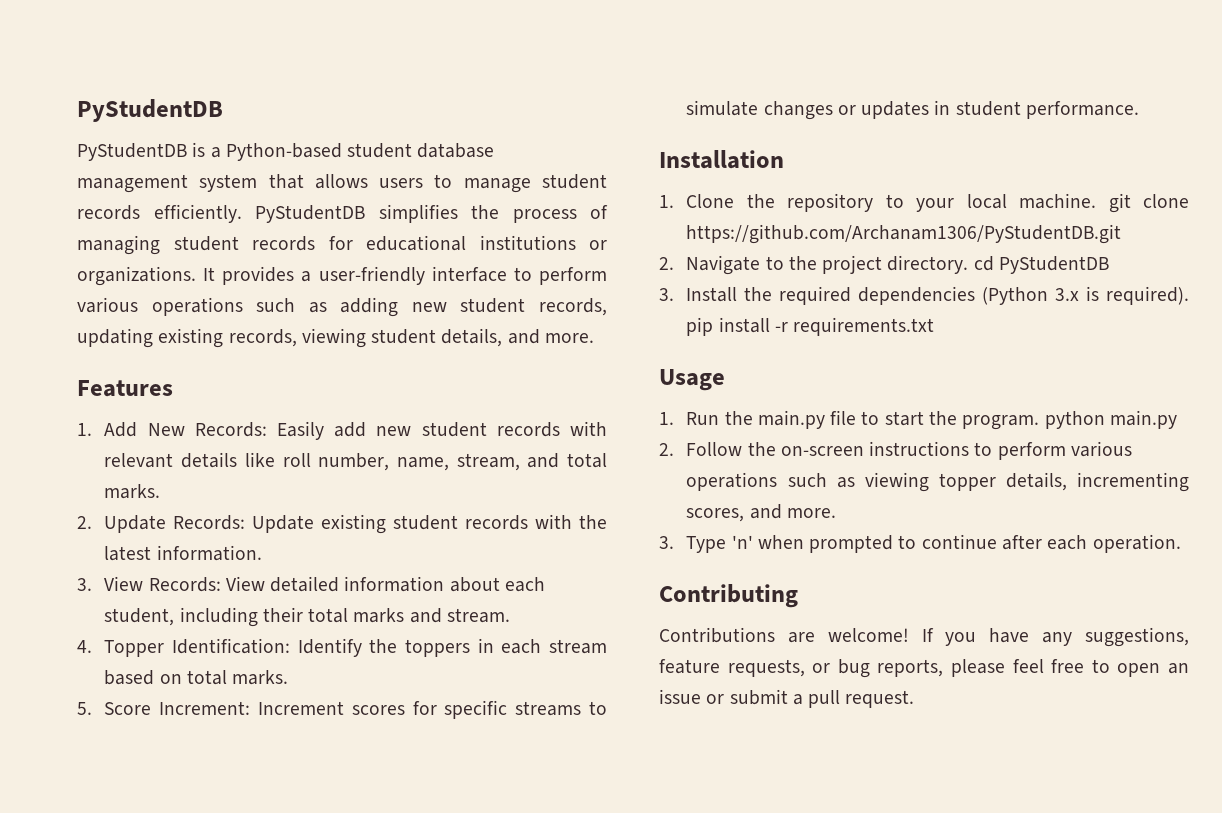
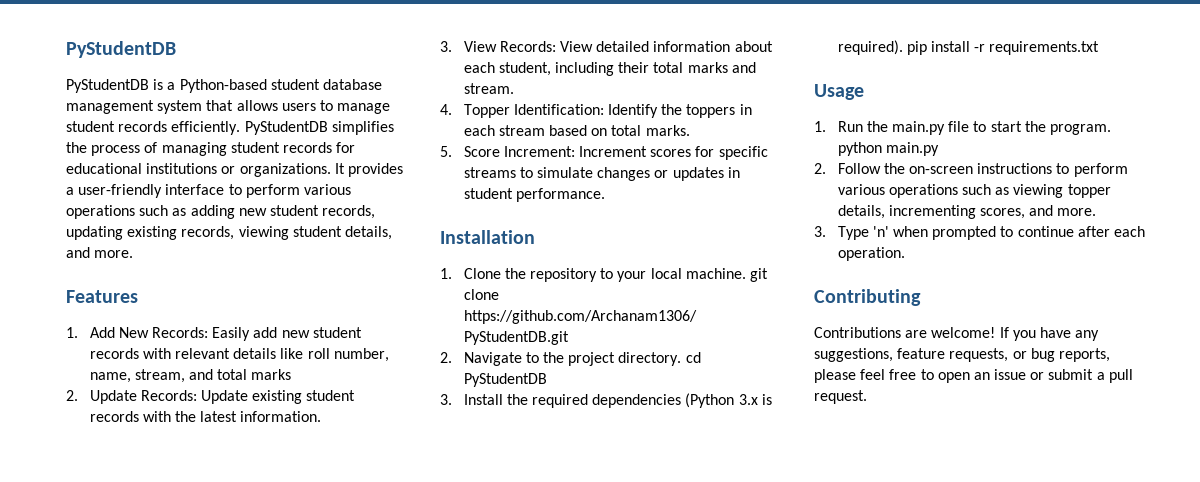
- 1. Add New Records: Easily add new student records with relevant details like roll number, name, stream, and total marks.
+ 1. Add New Records: Easily add new student records with relevant details like roll number, name, stream, and total marks

